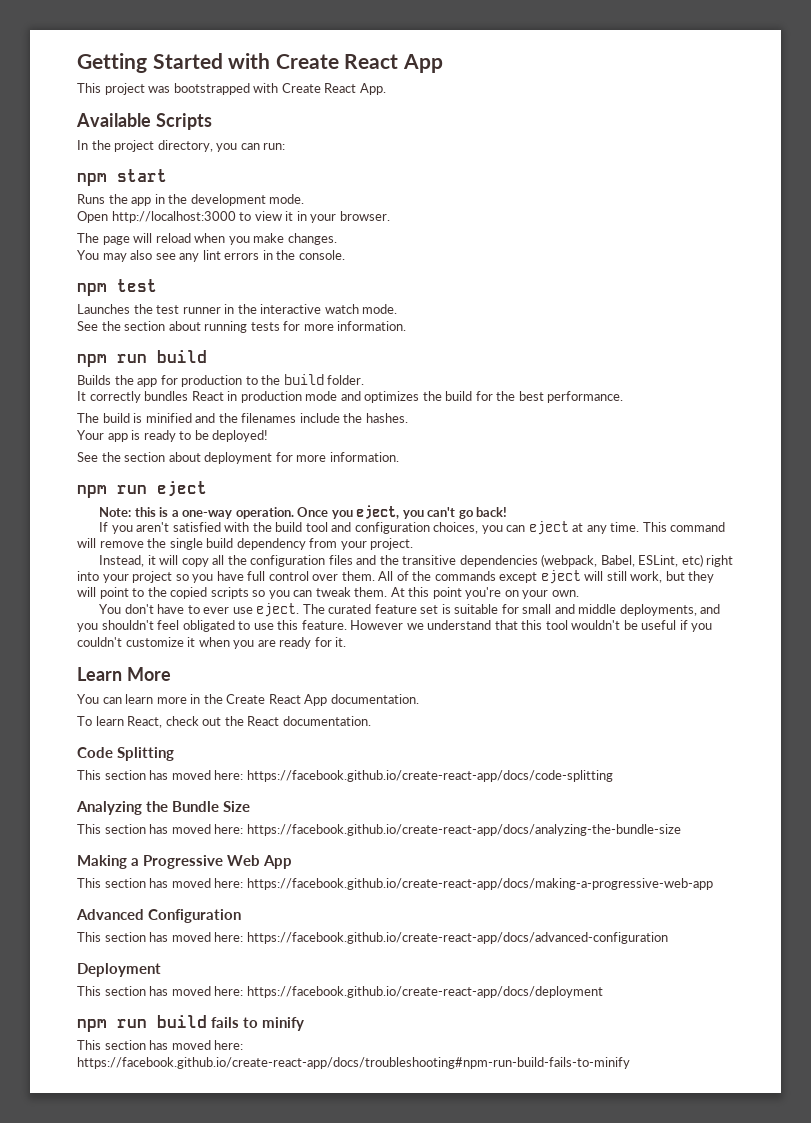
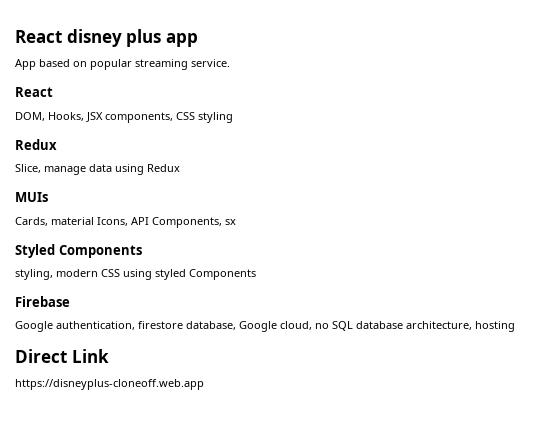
- Getting Started with Create React App
- This project was bootstrapped with Create React App.
- Available Scripts
- In the project directory, you can run:
- npm start
- Runs the app in the development mode.
- Open http://localhost:3000 to view it in your browser.
- The page will reload when you make changes.
- You may also see any lint errors in the console.
- npm test
- Launches the test runner in the interactive watch mode.
- See the section about running tests for more information.
- npm run build
- Builds the app for production to the build folder.
- It correctly bundles React in production mode and optimizes the build for the best performance.
- The build is minified and the filenames include the hashes.
- Your app is ready to be deployed!
- See the section about deployment for more information.
- npm run eject
- Note: this is a one-way operation. Once you eject, you can't go back!
- If you aren't satisfied with the build tool and configuration choices, you can eject at any time. This command will remove the single build dependency from your project.
- Instead, it will copy all the configuration files and the transitive dependencies (webpack, Babel, ESLint, etc) right into your project so you have full control over them. All of the commands except eject will still work, but they will point to the copied scripts so you can tweak them. At this point you're on your own.
- You don't have to ever use eject. The curated feature set is suitable for small and middle deployments, and you shouldn't feel obligated to use this feature. However we understand that this tool wouldn't be useful if you couldn't customize it when you are ready for it.
- Learn More
- You can learn more in the Create React App documentation.
- To learn React, check out the React documentation.
- Code Splitting
- This section has moved here: https://facebook.github.io/create-react-app/docs/code-splitting
- Analyzing the Bundle Size
- This section has moved here: https://facebook.github.io/create-react-app/docs/analyzing-the-bundle-size
- Making a Progressive Web App
- This section has moved here: https://facebook.github.io/create-react-app/docs/making-a-progressive-web-app
- Advanced Configuration
- This section has moved here: https://facebook.github.io/create-react-app/docs/advanced-configuration
- Deployment
- This section has moved here: https://facebook.github.io/create-react-app/docs/deployment
- npm run build fails to minify
- This section has moved here: https://facebook.github.io/create-react-app/docs/troubleshooting#npm-run-build-fails-to-minify
+ React disney plus app
+ App based on popular streaming service.
+ React
+ DOM, Hooks, JSX components, CSS styling
+ Redux
+ Slice, manage data using Redux
+ MUIs
+ Cards, material Icons, API Components, sx
+ Styled Components
+ styling, modern CSS using styled Components
+ Firebase
+ Google authentication, firestore database, Google cloud, no SQL database architecture, hosting
+ Direct Link
+ https://disneyplus-cloneoff.web.app

